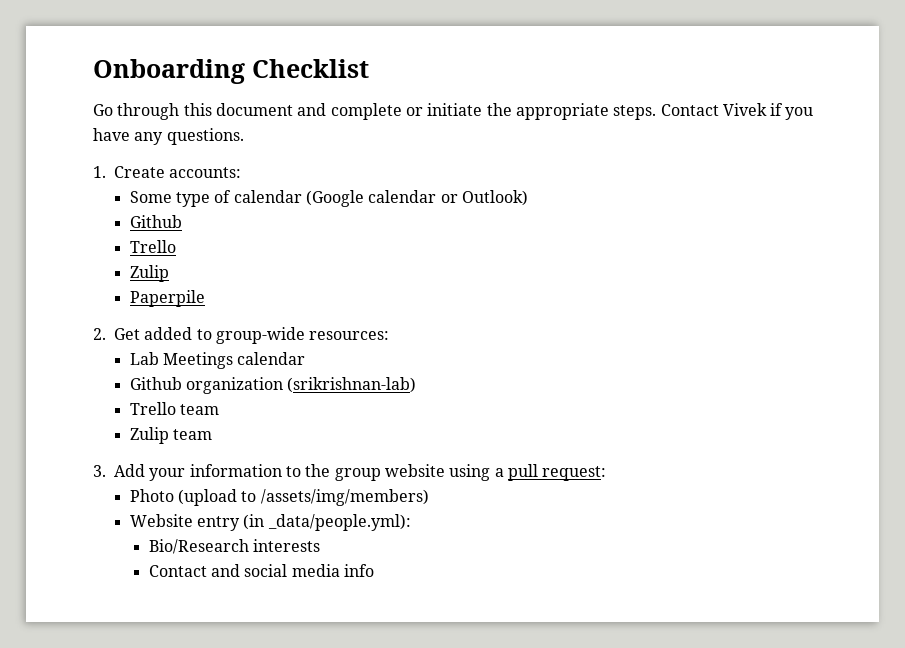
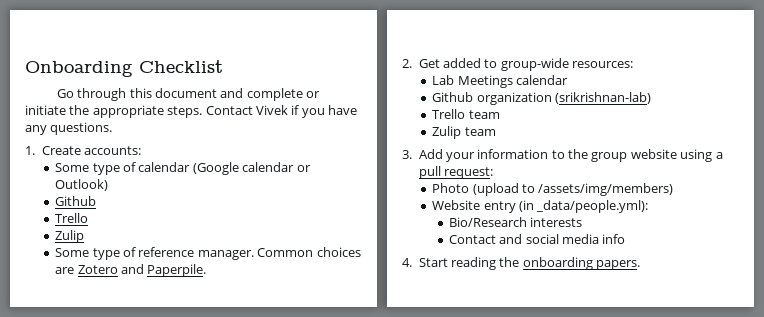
- Paperpile
+ Some type of reference manager. Common choices are Zotero and Paperpile.
+ 4. Start reading the onboarding papers.

